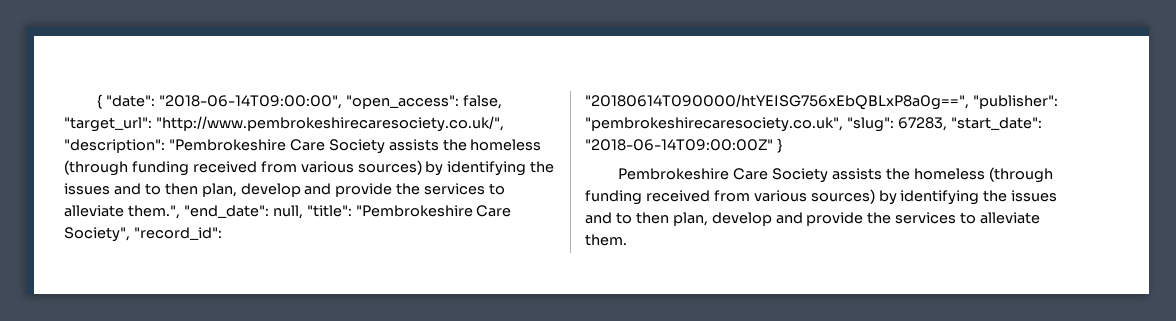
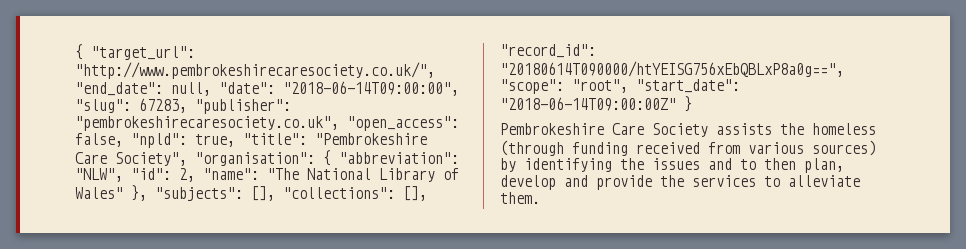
- { "date": "2018-06-14T09:00:00", "open_access": false, "target_url": "http://www.pembrokeshirecaresociety.co.uk/", "description": "Pembrokeshire Care Society assists the homeless (through funding received from various sources) by identifying the issues and to then plan, develop and provide the services to alleviate them.", "end_date": null, "title": "Pembrokeshire Care Society", "record_id": "20180614T090000/htYEISG756xEbQBLxP8a0g==", "publisher": "pembrokeshirecaresociety.co.uk", "slug": 67283, "start_date": "2018-06-14T09:00:00Z" }
+ { "target_url": "http://www.pembrokeshirecaresociety.co.uk/", "end_date": null, "date": "2018-06-14T09:00:00", "slug": 67283, "publisher": "pembrokeshirecaresociety.co.uk", "open_access": false, "npld": true, "title": "Pembrokeshire Care Society", "organisation": { "abbreviation": "NLW", "id": 2, "name": "The National Library of Wales" }, "subjects": [], "collections": [], "record_id": "20180614T090000/htYEISG756xEbQBLxP8a0g==", "scope": "root", "start_date": "2018-06-14T09:00:00Z" }

